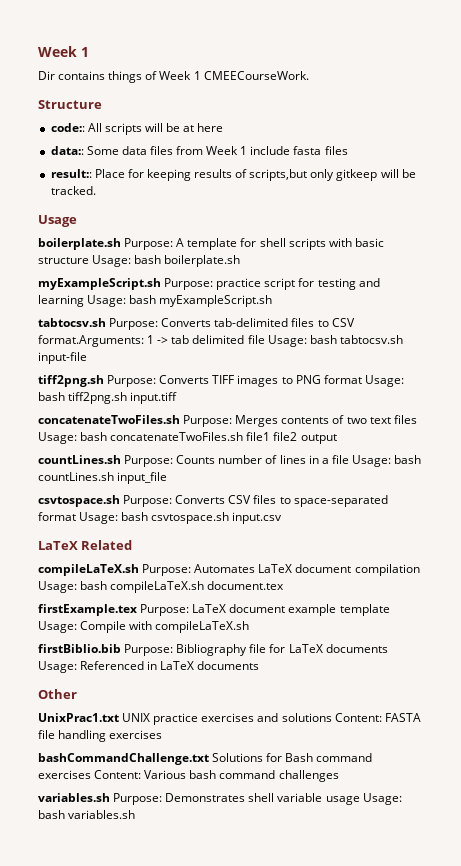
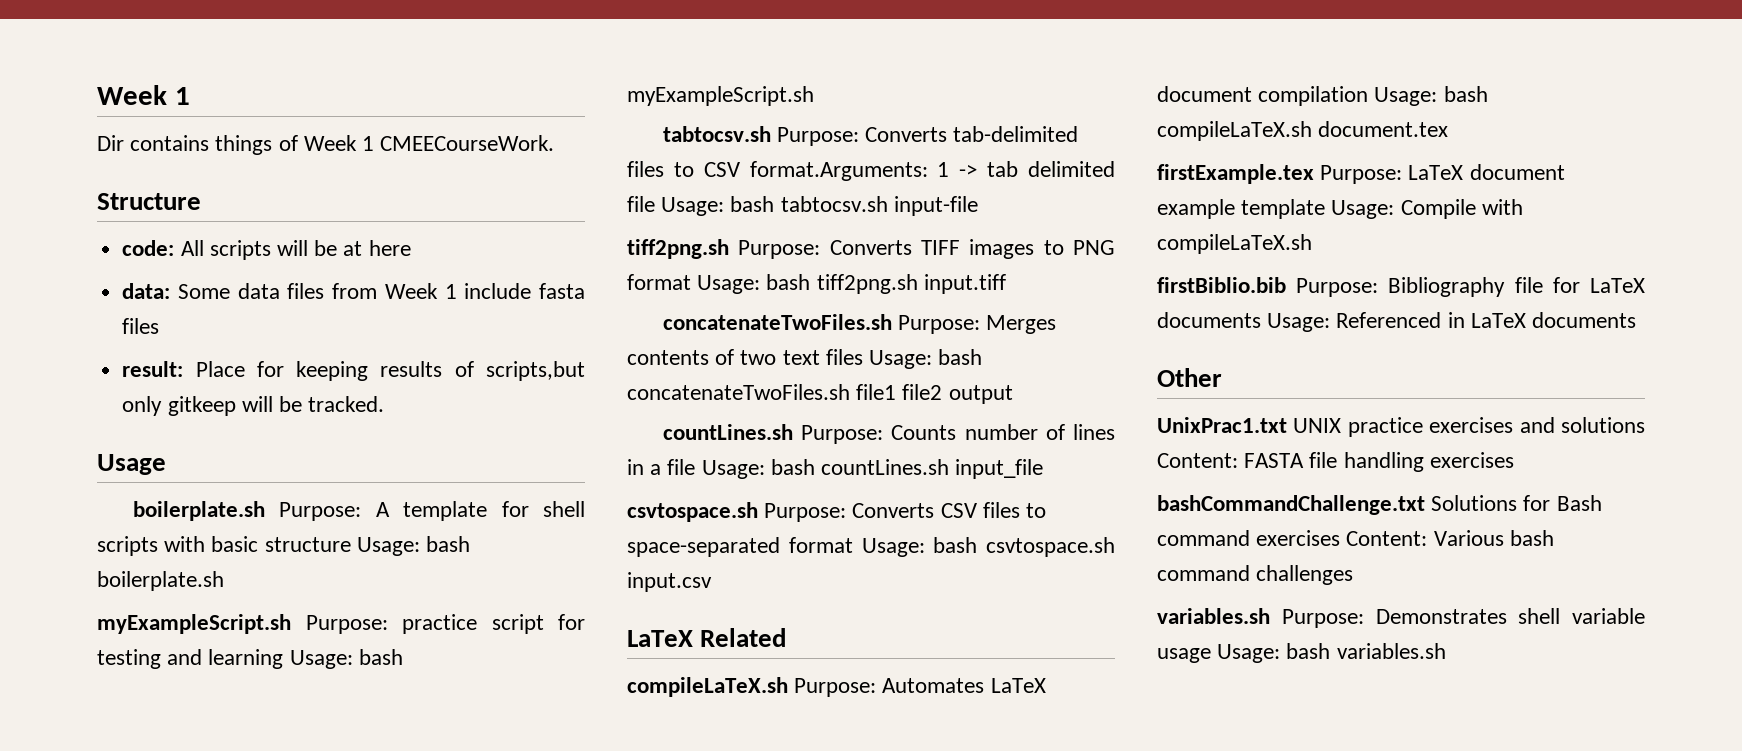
- code:: All scripts will be at here
+ code: All scripts will be at here
- data:: Some data files from Week 1 include fasta files
+ data: Some data files from Week 1 include fasta files
- result:: Place for keeping results of scripts,but only gitkeep will be tracked.
+ result: Place for keeping results of scripts,but only gitkeep will be tracked.

